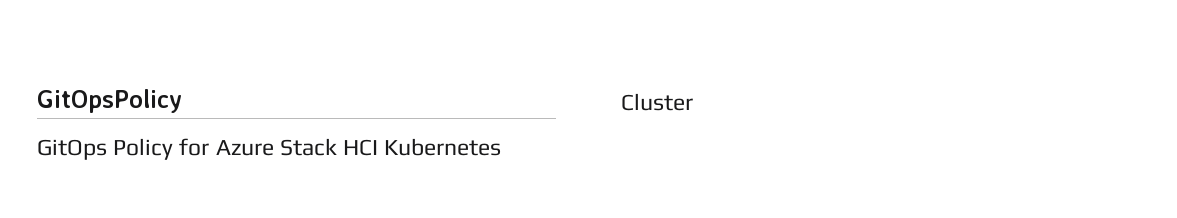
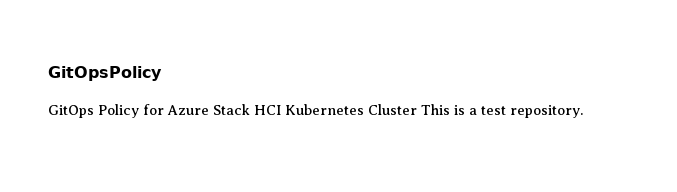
- GitOps Policy for Azure Stack HCI Kubernetes Cluster
+ GitOps Policy for Azure Stack HCI Kubernetes Cluster This is a test repository.

